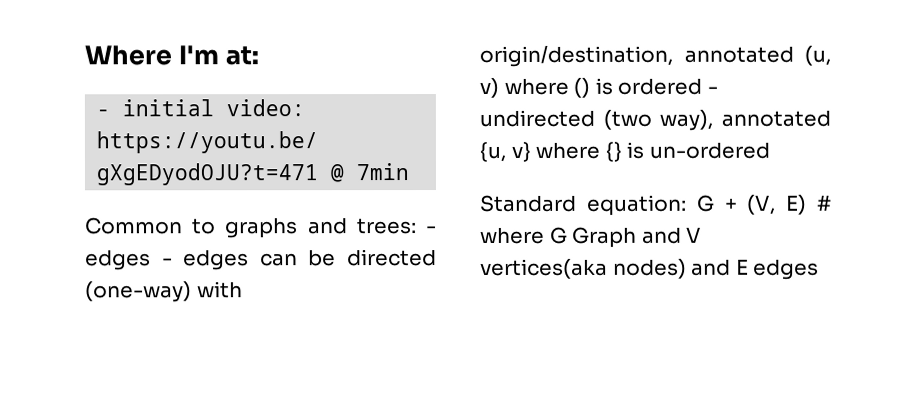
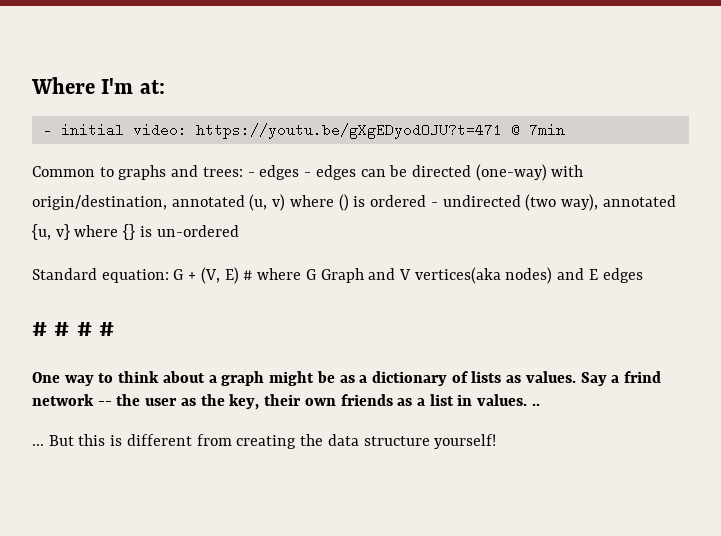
+ # # # #
+ One way to think about a graph might be as a dictionary of lists as values. Say a frind network -- the user as the key, their own friends as a list in values. ..
+ ... But this is different from creating the data structure yourself!

